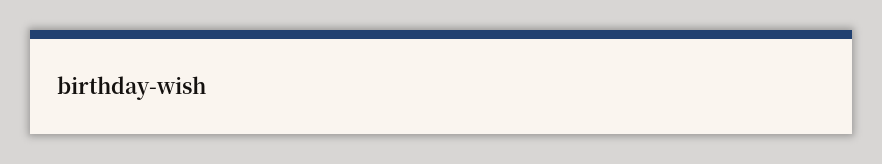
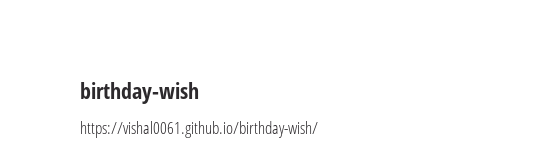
+ https://vishal0061.github.io/birthday-wish/

